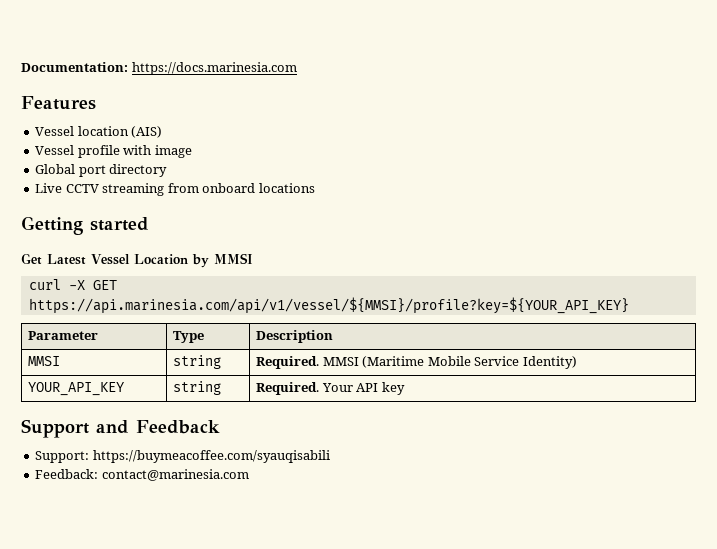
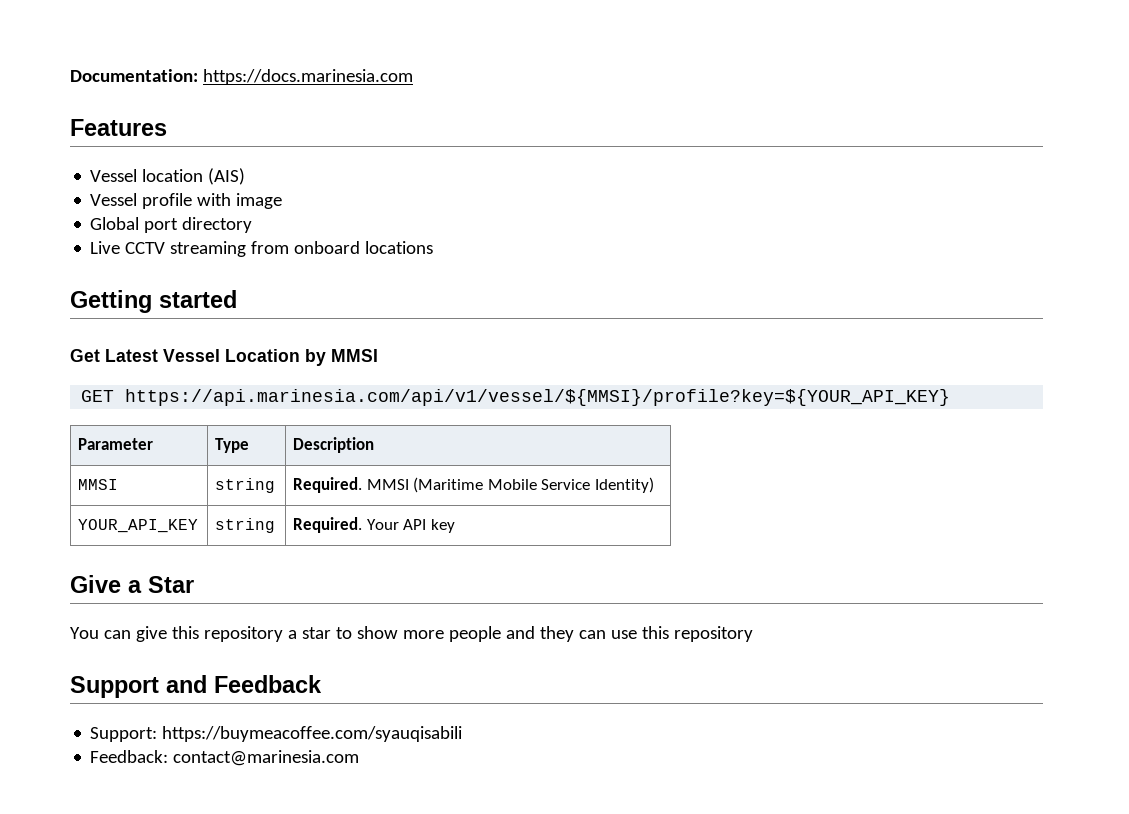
- curl -X GET https://api.marinesia.com/api/v1/vessel/${MMSI}/profile?key=${YOUR_API_KEY}
+ GET https://api.marinesia.com/api/v1/vessel/${MMSI}/profile?key=${YOUR_API_KEY}
+ Give a Star
+ You can give this repository a star to show more people and they can use this repository

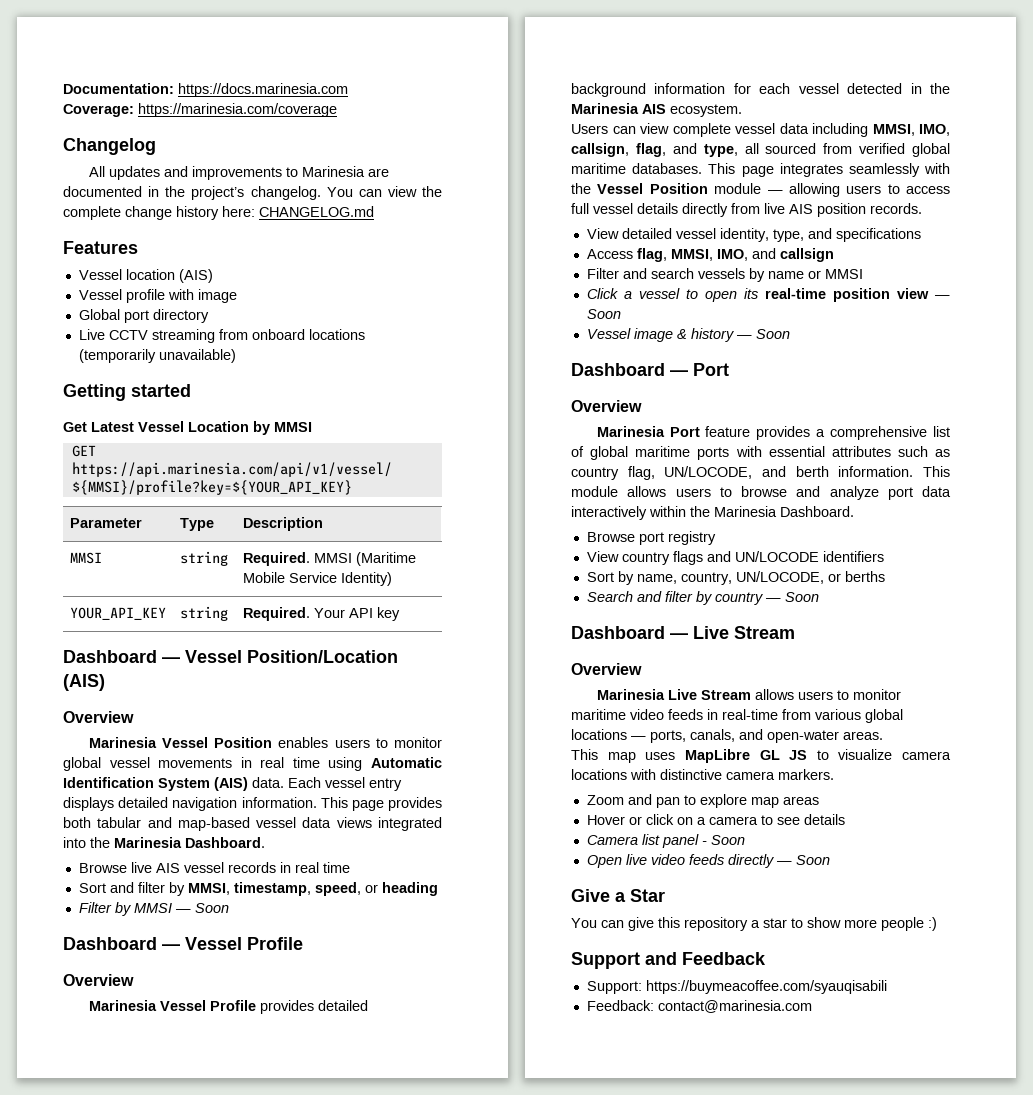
+ Coverage: https://marinesia.com/coverage
+ Changelog
+ All updates and improvements to Marinesia are documented in the project’s changelog. You can view the complete change history here: CHANGELOG.md
- Live CCTV streaming from onboard locations
+ Live CCTV streaming from onboard locations (temporarily unavailable)
+ Dashboard — Vessel Position/Location (AIS)
+ Overview
+ Marinesia Vessel Position enables users to monitor global vessel movements in real time using Automatic Identification System (AIS) data. Each vessel entry displays detailed navigation information. This page provides both tabular and map-based vessel data views integrated into the Marinesia Dashboard.
+ Browse live AIS vessel records in real time
+ Sort and filter by MMSI, timestamp, speed, or heading
+ Filter by MMSI — Soon
+ Dashboard — Vessel Profile
+ Overview
+ Marinesia Vessel Profile provides detailed background information for each vessel detected in the Marinesia AIS ecosystem.
+ Users can view complete vessel data including MMSI, IMO, callsign, flag, and type, all sourced from verified global maritime databases. This page integrates seamlessly with the Vessel Position module — allowing users to access full vessel details directly from live AIS position records.
+ View detailed vessel identity, type, and specifications
+ Access flag, MMSI, IMO, and callsign
+ Filter and search vessels by name or MMSI
+ Click a vessel to open its real-time position view — Soon
+ Vessel image & history — Soon
+ Dashboard — Port
+ Overview
+ Marinesia Port feature provides a comprehensive list of global maritime ports with essential attributes such as country flag, UN/LOCODE, and berth information. This module allows users to browse and analyze port data interactively within the Marinesia Dashboard.
+ Browse port registry
+ View country flags and UN/LOCODE identifiers
+ Sort by name, country, UN/LOCODE, or berths
+ Search and filter by country — Soon
+ Dashboard — Live Stream
+ Overview
+ Marinesia Live Stream allows users to monitor maritime video feeds in real-time from various global locations — ports, canals, and open-water areas.
+ This map uses MapLibre GL JS to visualize camera locations with distinctive camera markers.
+ Zoom and pan to explore map areas
+ Hover or click on a camera to see details
+ Camera list panel - Soon
+ Open live video feeds directly — Soon
- You can give this repository a star to show more people and they can use this repository
+ You can give this repository a star to show more people :)

